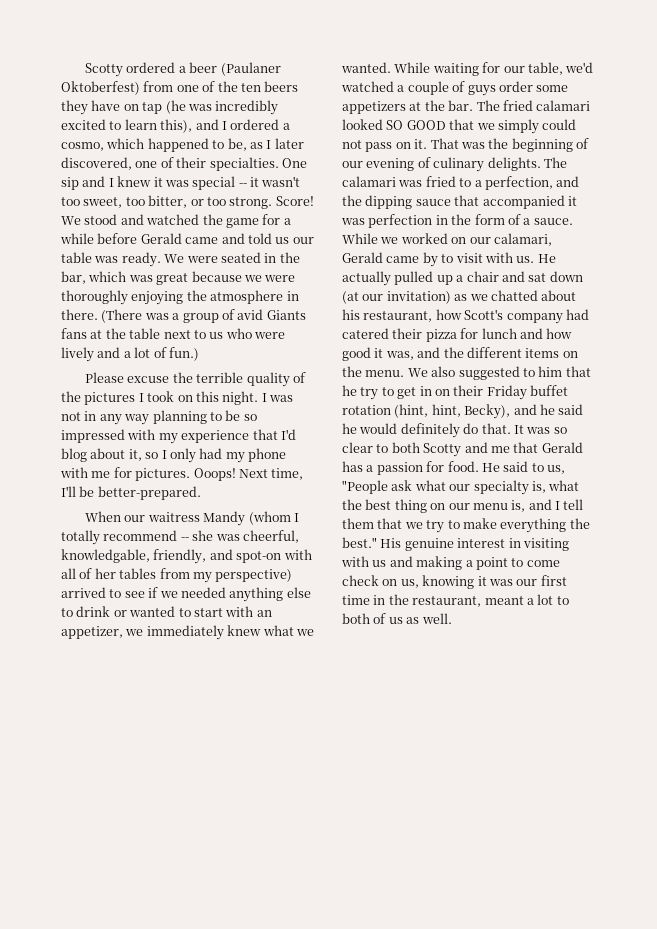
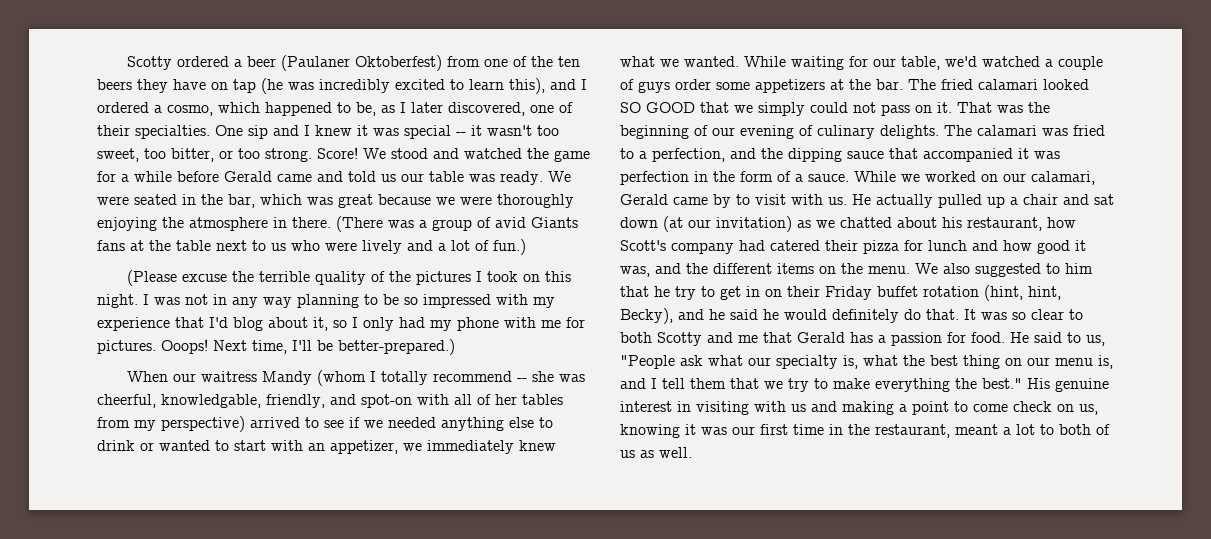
- Please excuse the terrible quality of the pictures I took on this night.
+ (Please excuse the terrible quality of the pictures I took on this night.
- Next time, I'll be better-prepared.
+ Next time, I'll be better-prepared.)

